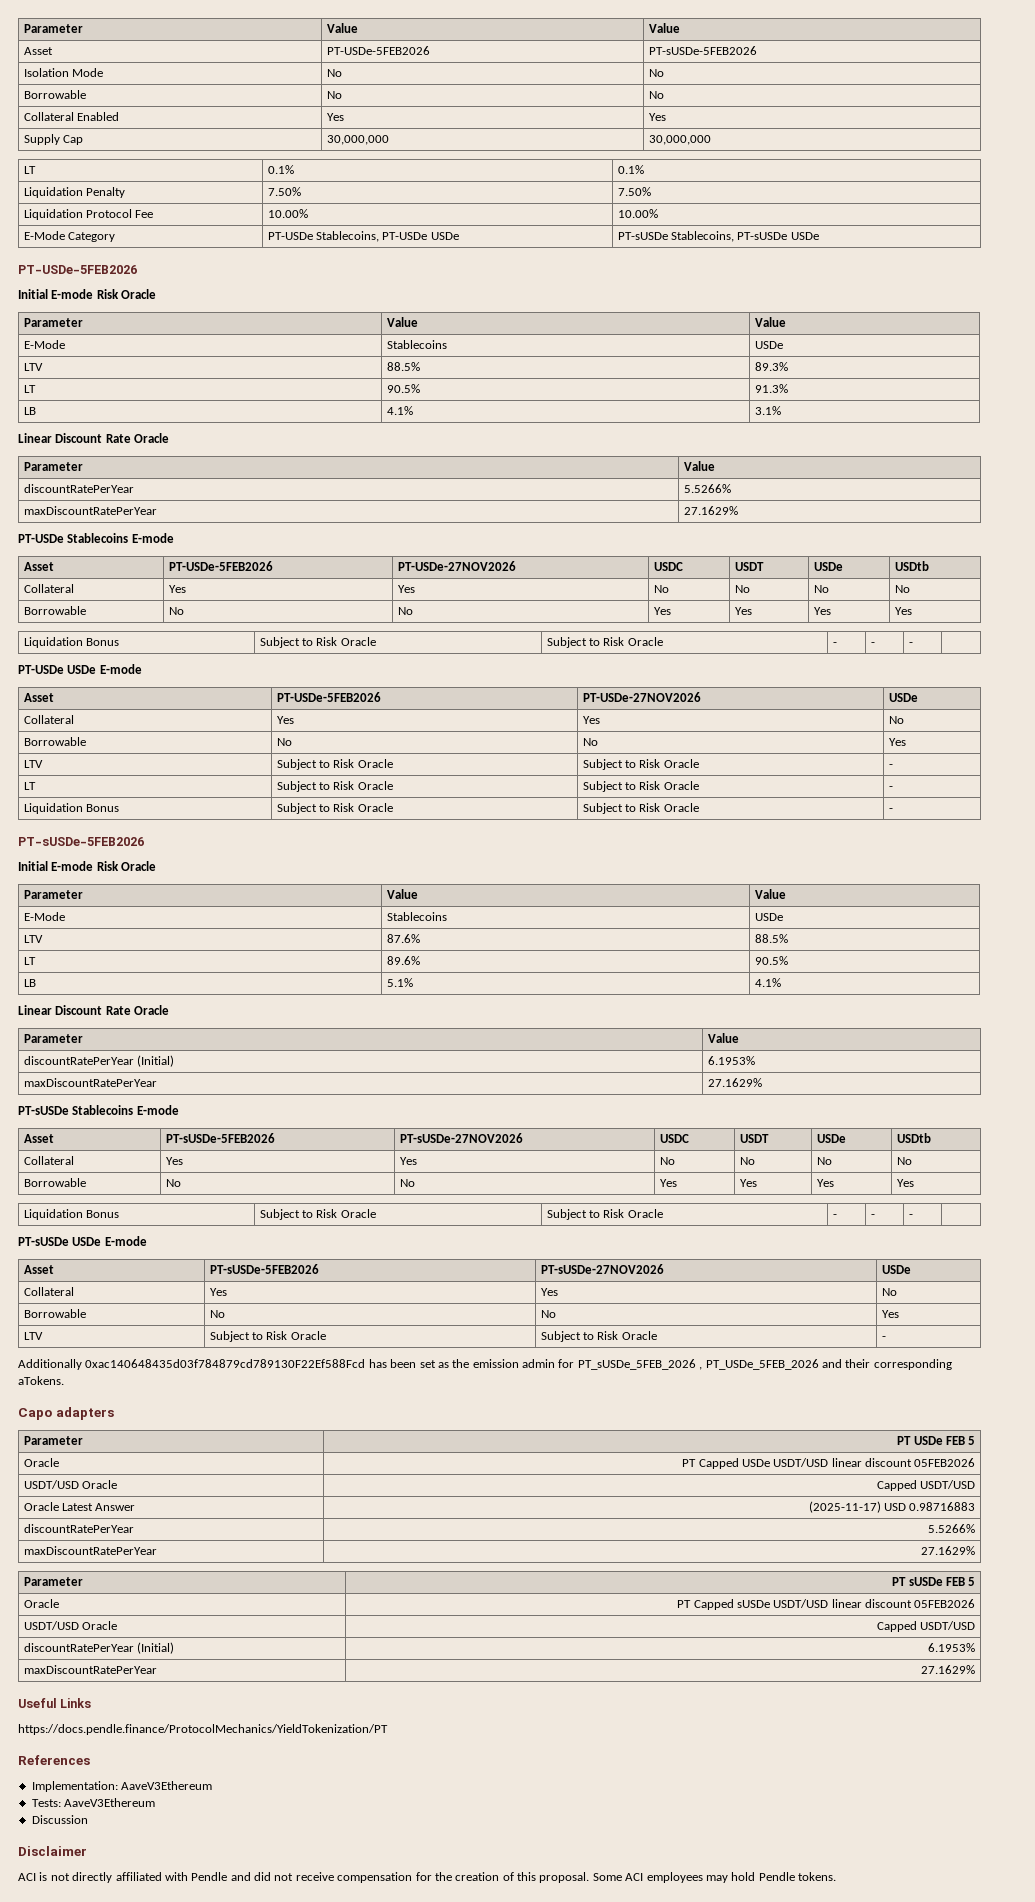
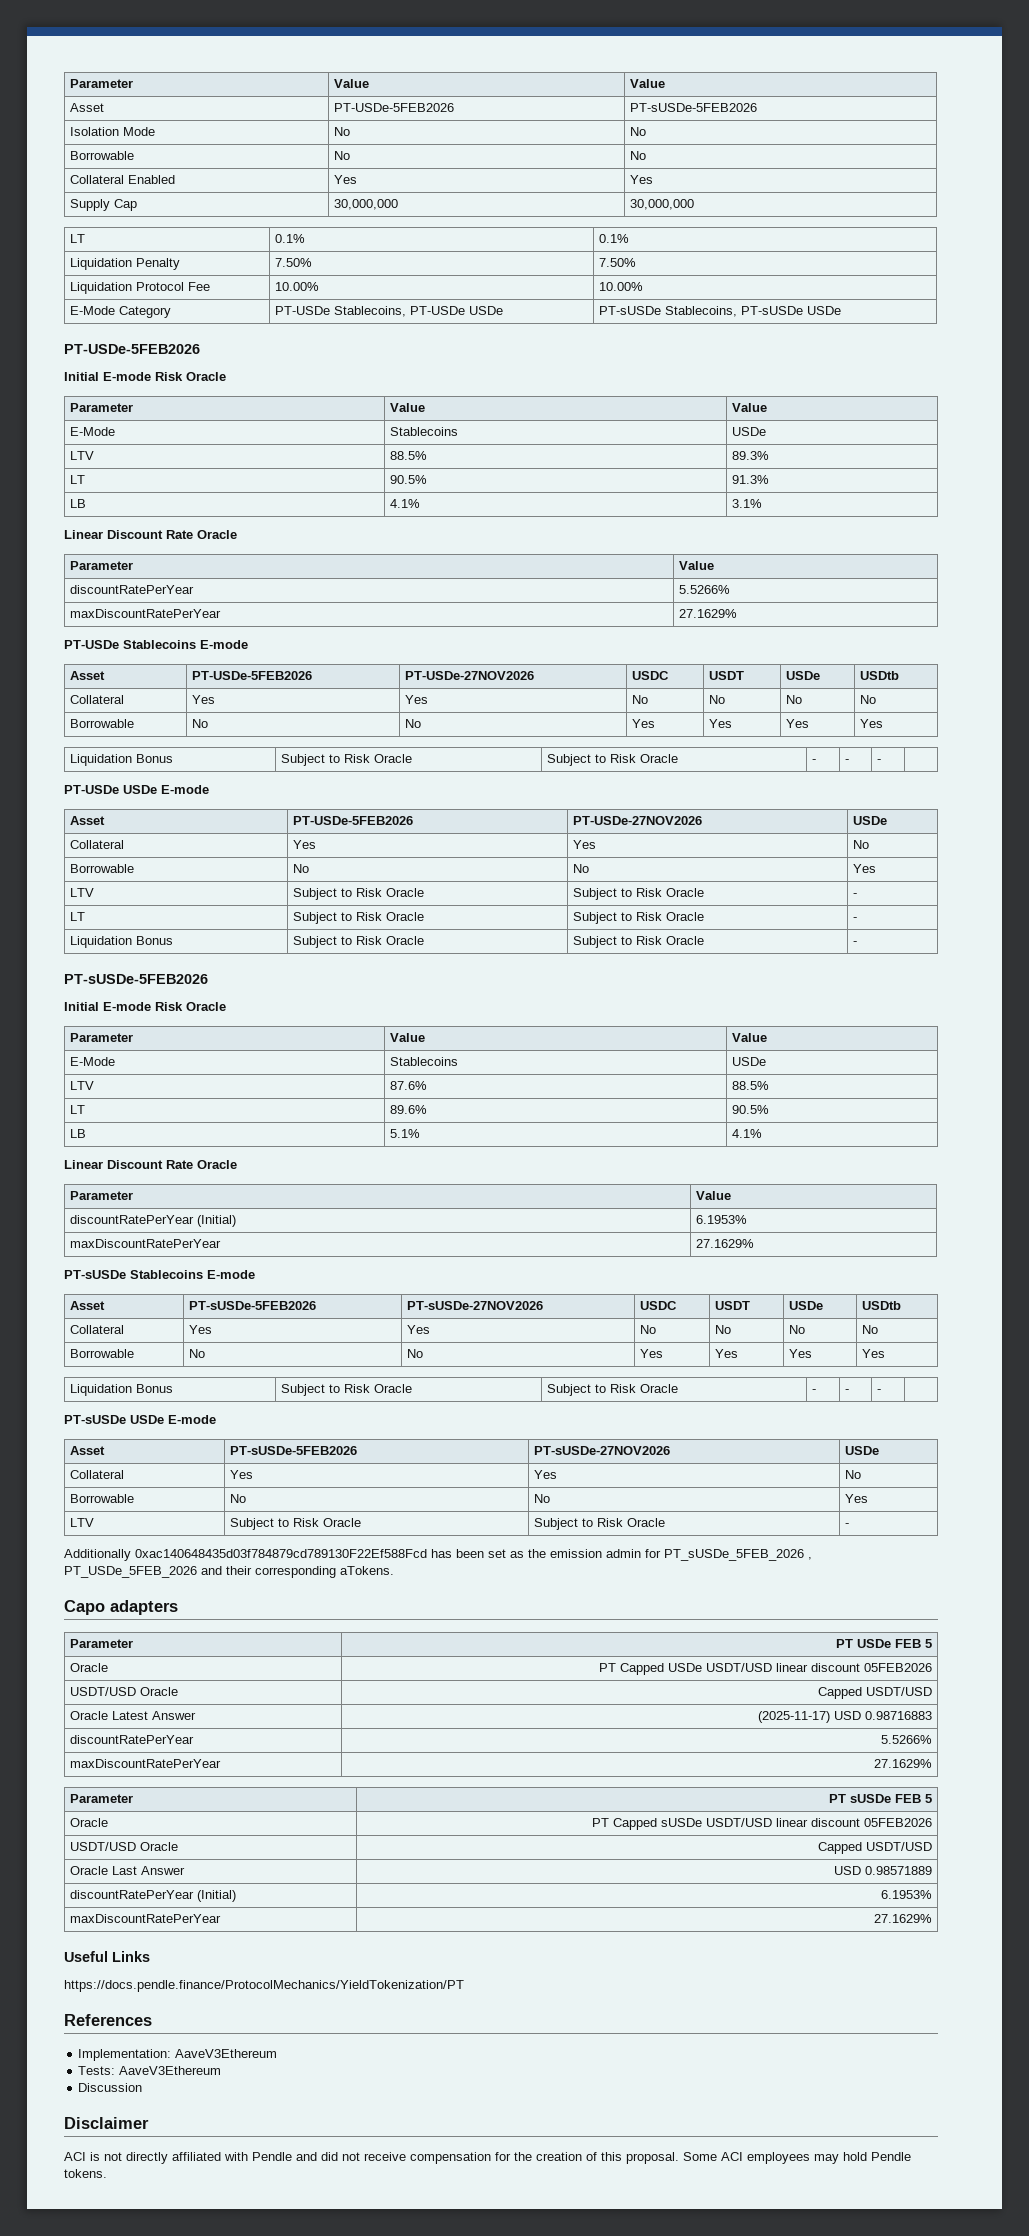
+ Oracle Last Answer | USD 0.98571889

